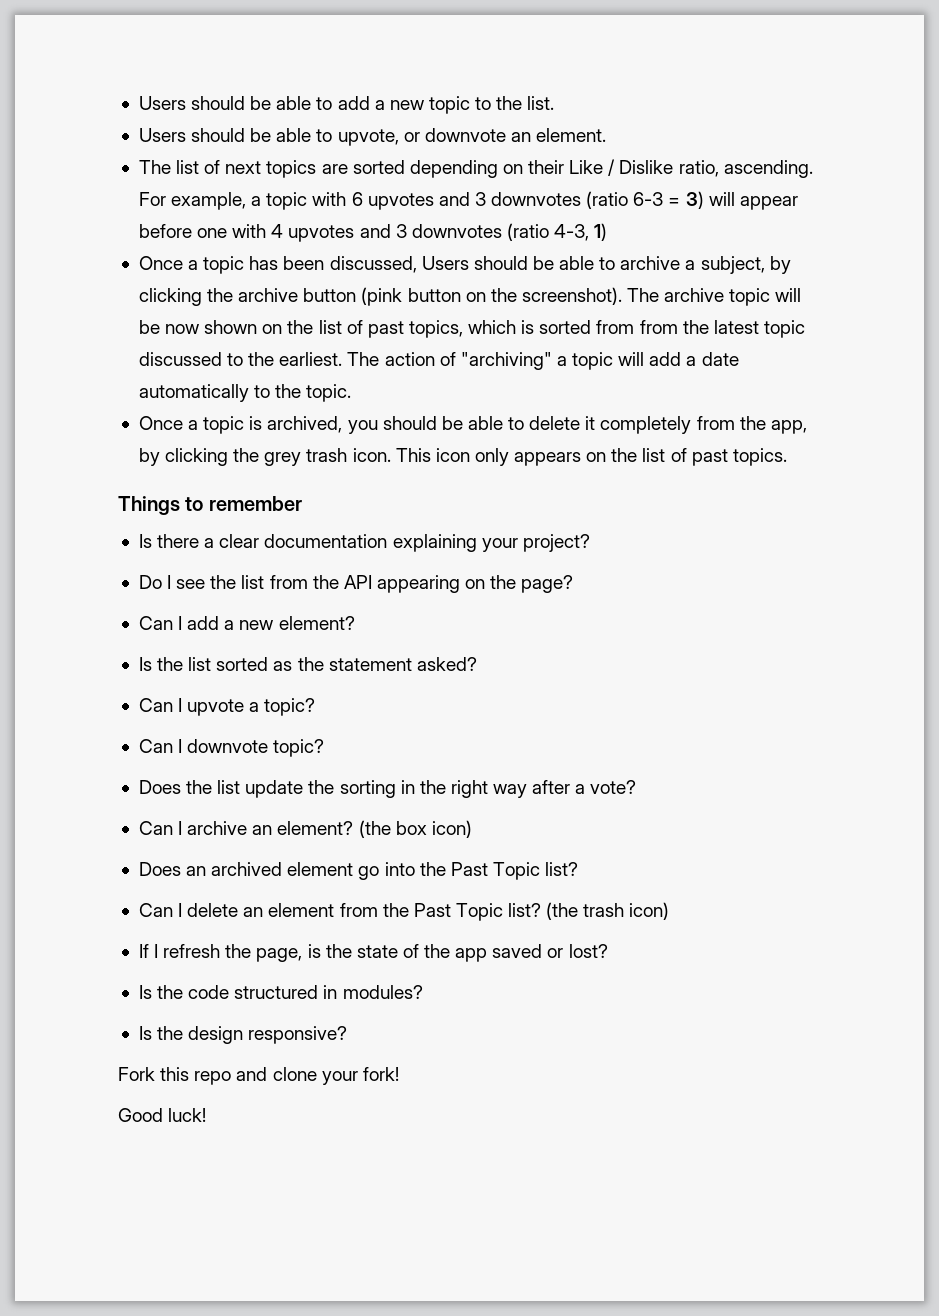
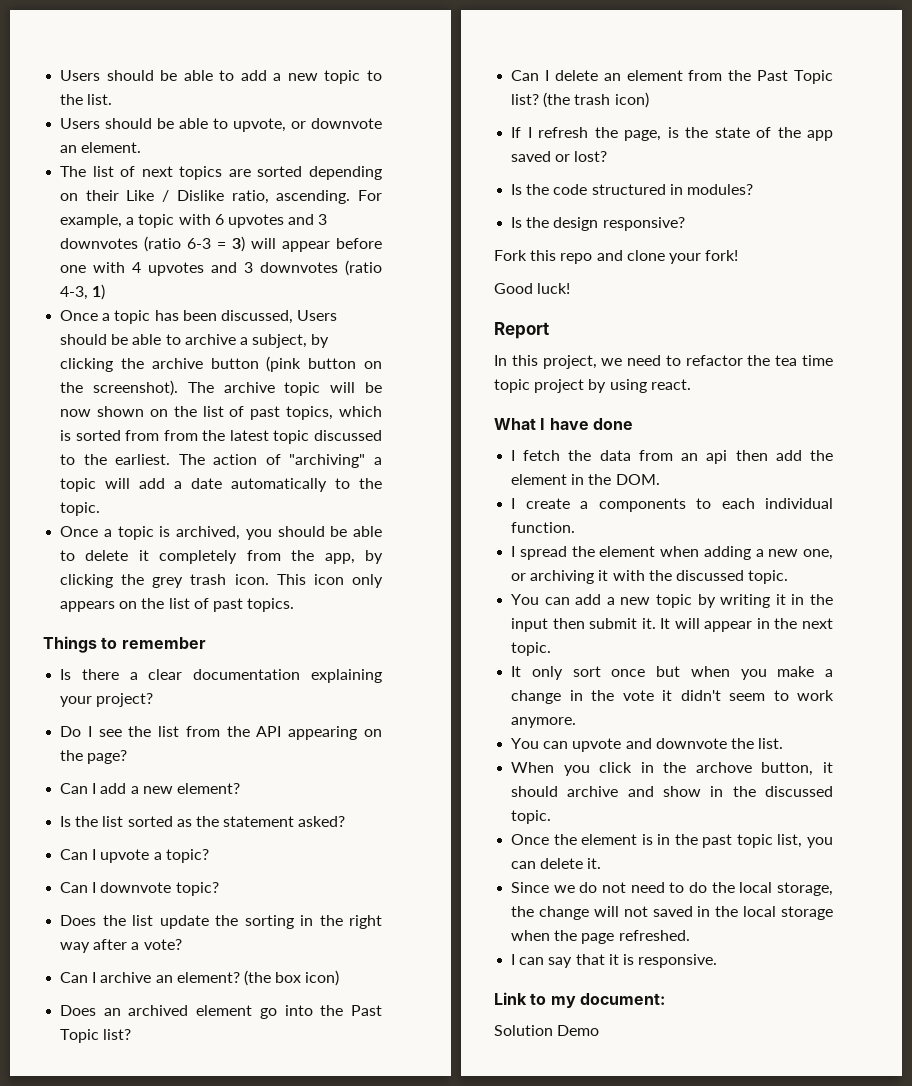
+ Report
+ In this project, we need to refactor the tea time topic project by using react.
+ What I have done
+ I fetch the data from an api then add the element in the DOM.
+ I create a components to each individual function.
+ I spread the element when adding a new one, or archiving it with the discussed topic.
+ You can add a new topic by writing it in the input then submit it. It will appear in the next topic.
+ It only sort once but when you make a change in the vote it didn't seem to work anymore.
+ You can upvote and downvote the list.
+ When you click in the archove button, it should archive and show in the discussed topic.
+ Once the element is in the past topic list, you can delete it.
+ Since we do not need to do the local storage, the change will not saved in the local storage when the page refreshed.
+ I can say that it is responsive.
+ Link to my document:
+ Solution Demo

